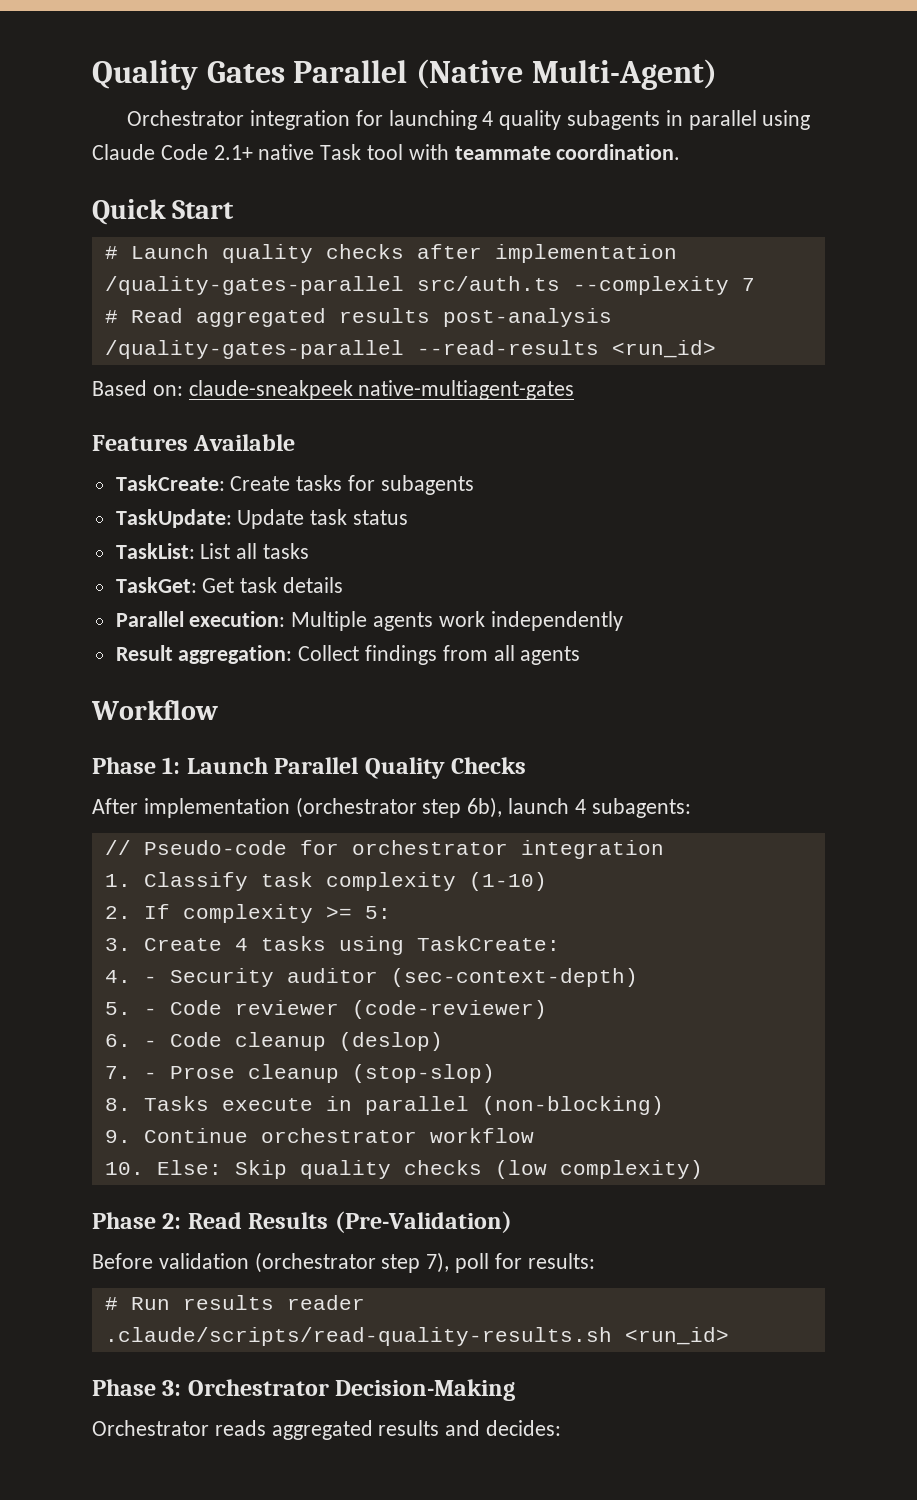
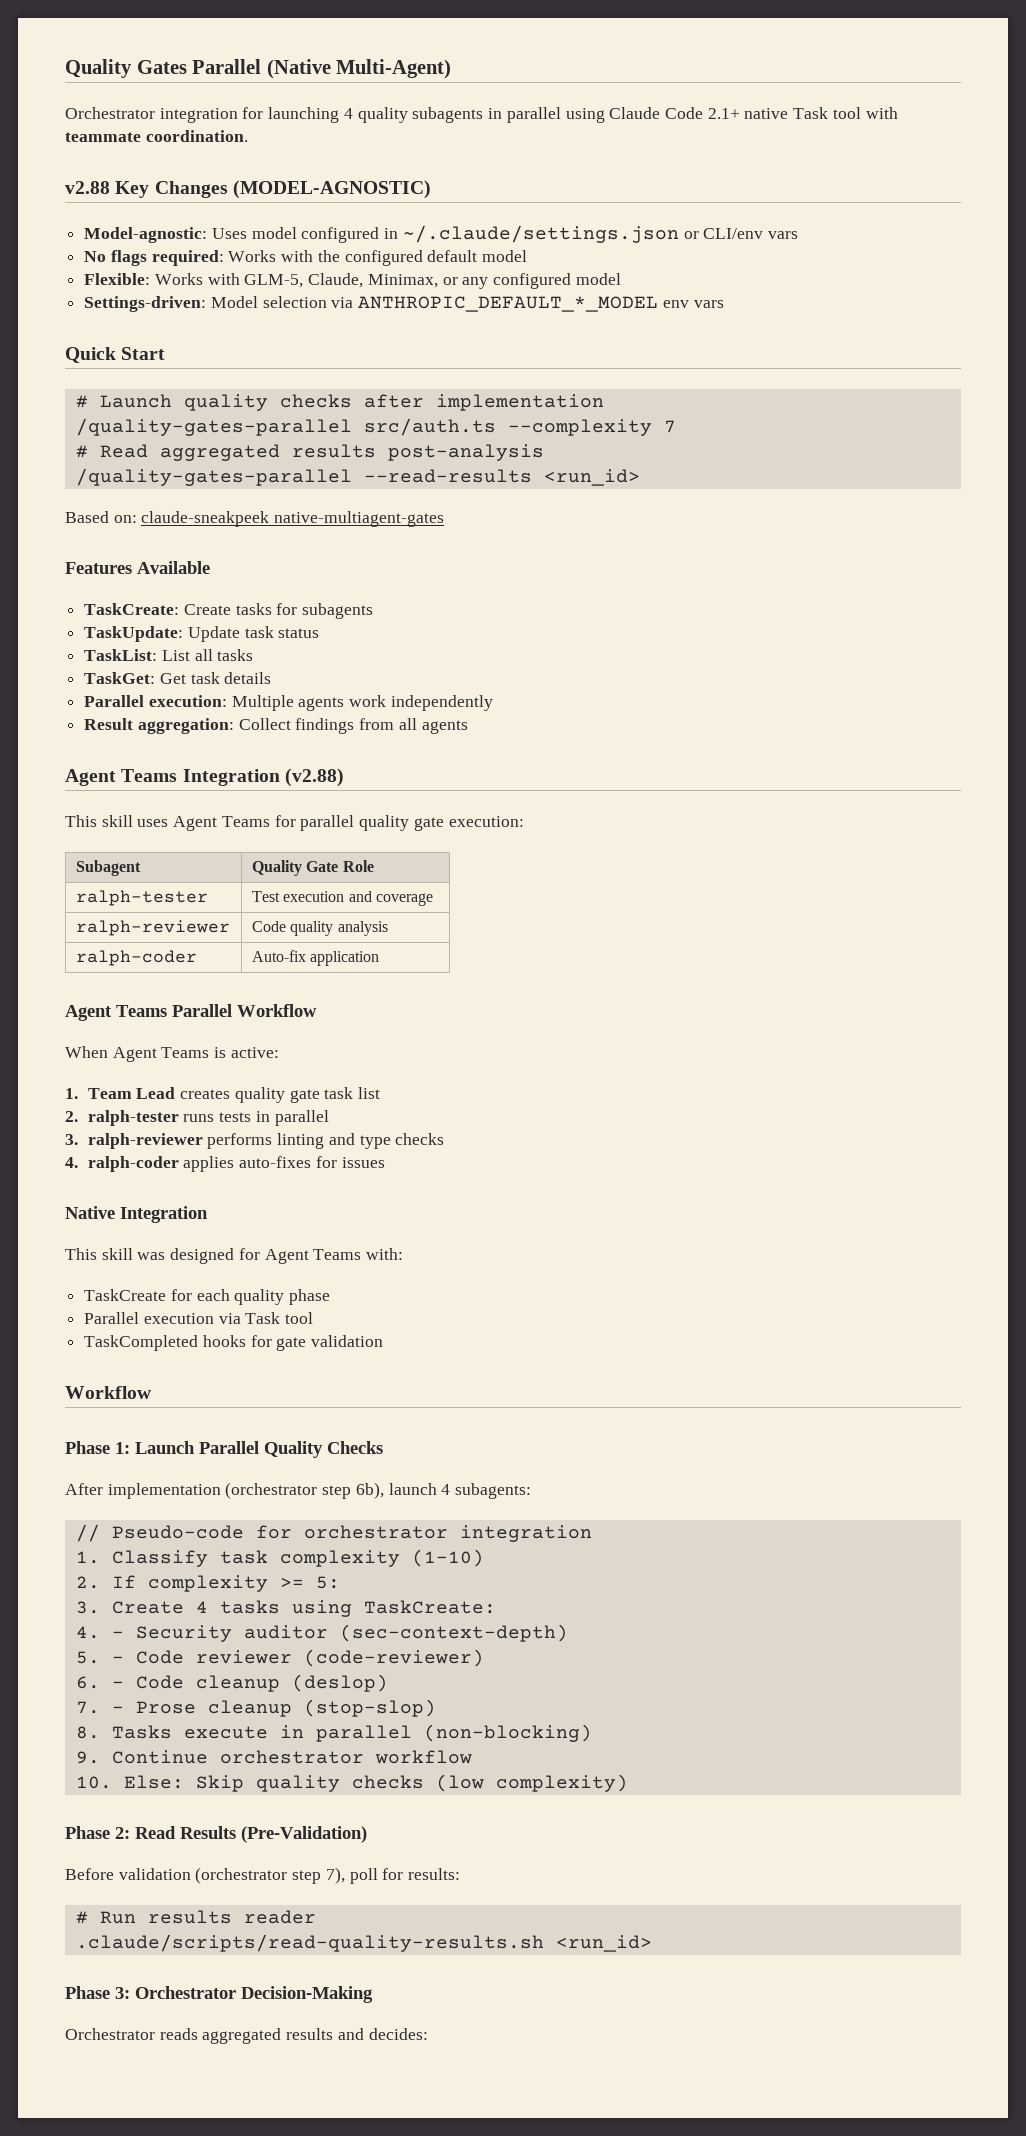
+ v2.88 Key Changes (MODEL-AGNOSTIC)
+ Model-agnostic: Uses model configured in ~/.claude/settings.json or CLI/env vars
+ No flags required: Works with the configured default model
+ Flexible: Works with GLM-5, Claude, Minimax, or any configured model
+ Settings-driven: Model selection via ANTHROPIC_DEFAULT_*_MODEL env vars
+ Agent Teams Integration (v2.88)
+ This skill uses Agent Teams for parallel quality gate execution:
+ Subagent | Quality Gate Role
+ ralph-tester | Test execution and coverage
+ ralph-reviewer | Code quality analysis
+ ralph-coder | Auto-fix application
+ Agent Teams Parallel Workflow
+ When Agent Teams is active:
+ 1. Team Lead creates quality gate task list
+ 2. ralph-tester runs tests in parallel
+ 3. ralph-reviewer performs linting and type checks
+ 4. ralph-coder applies auto-fixes for issues
+ Native Integration
+ This skill was designed for Agent Teams with:
+ TaskCreate for each quality phase
+ Parallel execution via Task tool
+ TaskCompleted hooks for gate validation

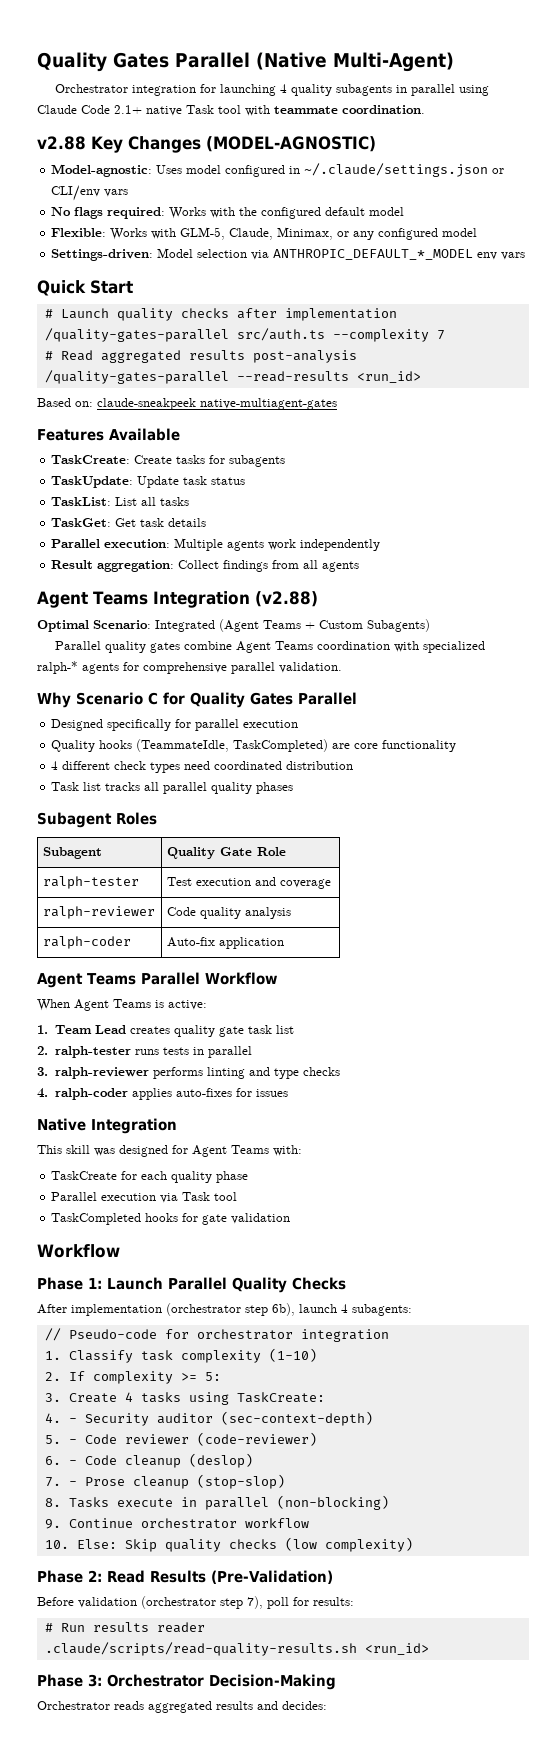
- This skill uses Agent Teams for parallel quality gate execution:
+ Optimal Scenario: Integrated (Agent Teams + Custom Subagents)
+ Parallel quality gates combine Agent Teams coordination with specialized ralph-* agents for comprehensive parallel validation.
+ Why Scenario C for Quality Gates Parallel
+ Designed specifically for parallel execution
+ Quality hooks (TeammateIdle, TaskCompleted) are core functionality
+ 4 different check types need coordinated distribution
+ Task list tracks all parallel quality phases
+ Subagent Roles

